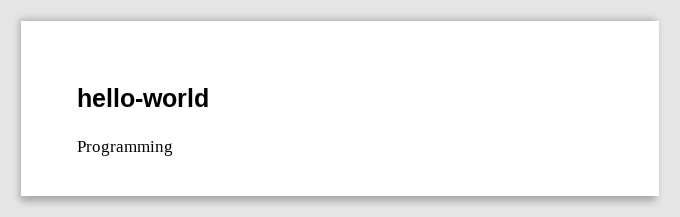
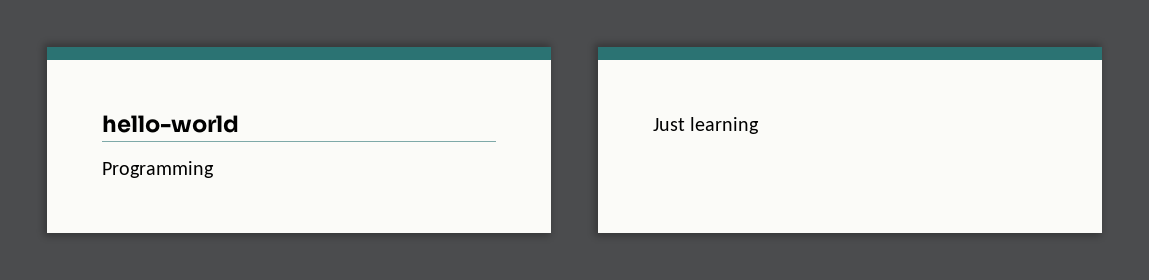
+ Just learning

